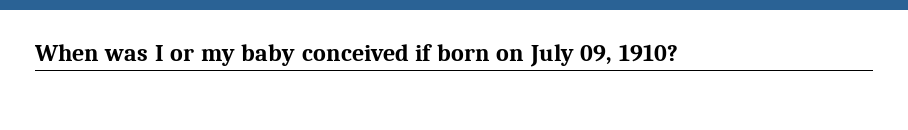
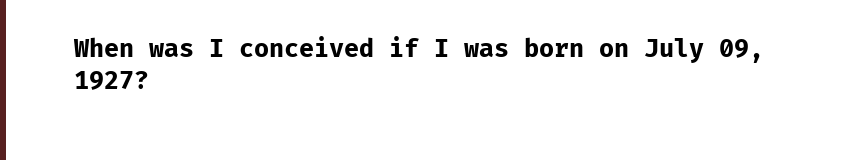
- When was I or my baby conceived if born on July 09, 1910?
+ When was I conceived if I was born on July 09, 1927?

